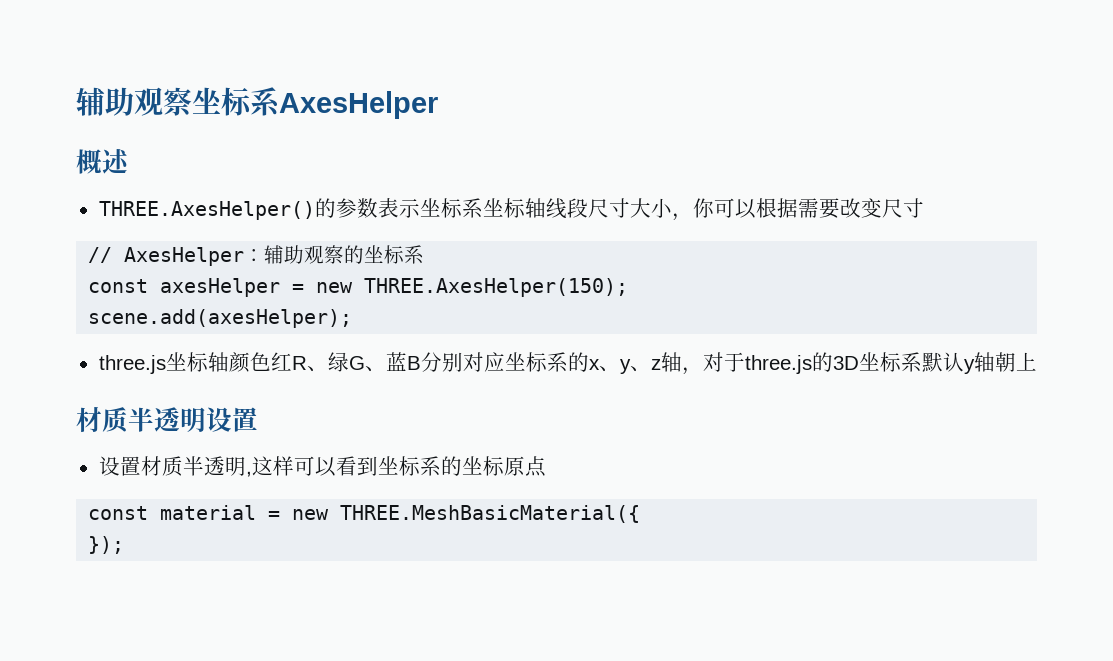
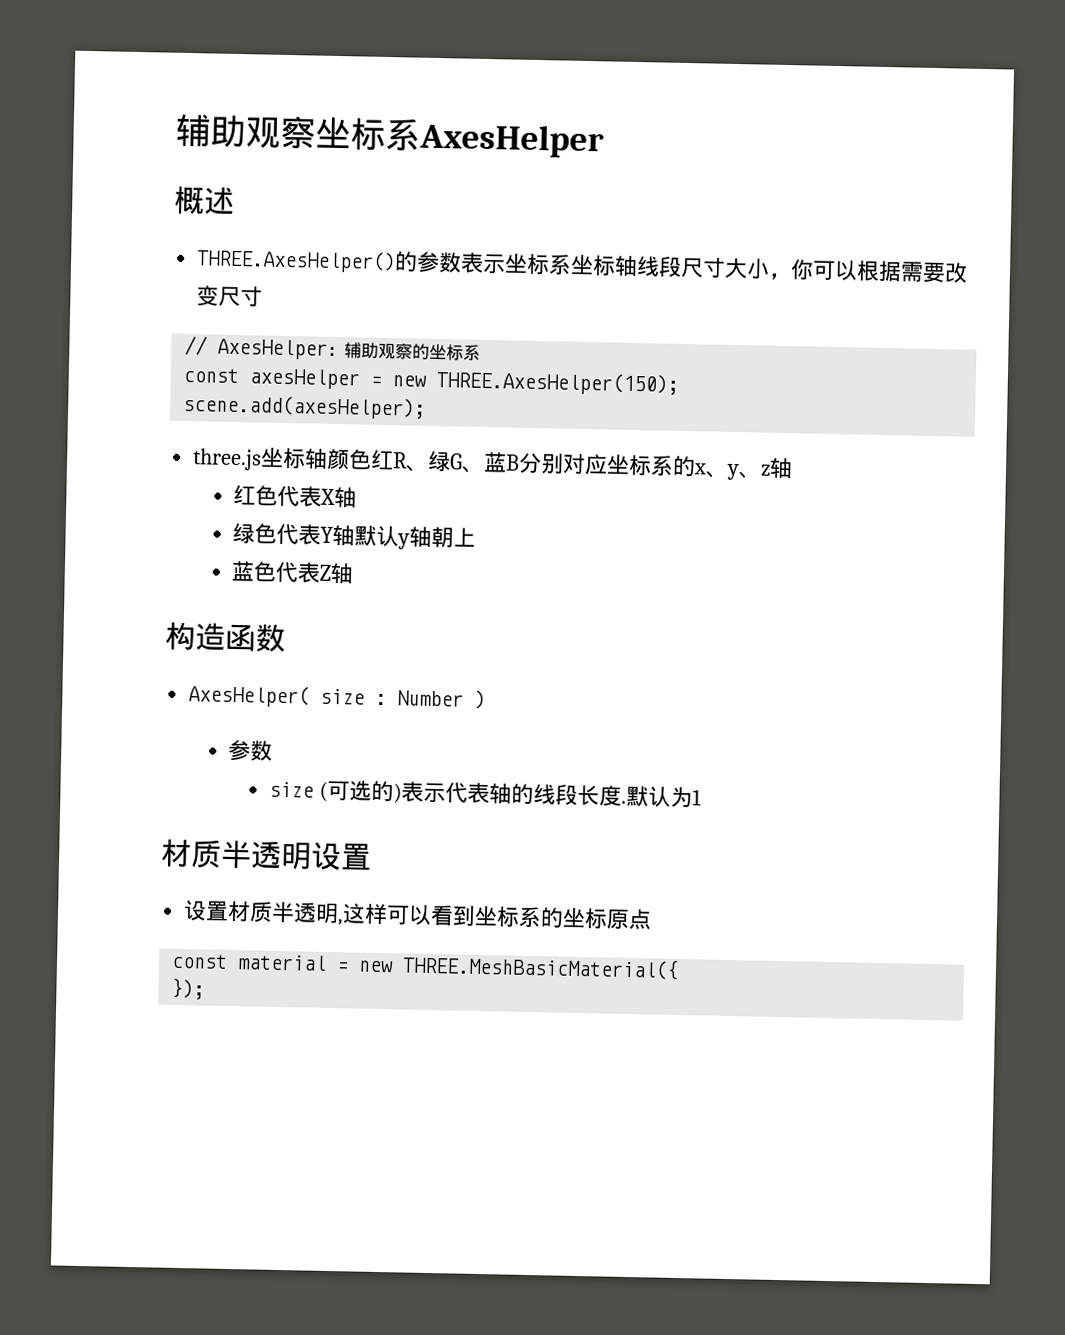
- three.js坐标轴颜色红R、绿G、蓝B分别对应坐标系的x、y、z轴，对于three.js的3D坐标系默认y轴朝上
+ three.js坐标轴颜色红R、绿G、蓝B分别对应坐标系的x、y、z轴
+ 红色代表X轴
+ 绿色代表Y轴默认y轴朝上
+ 蓝色代表Z轴
+ 构造函数
+ AxesHelper( size : Number )
+ 参数
+ size (可选的)表示代表轴的线段长度.默认为1

